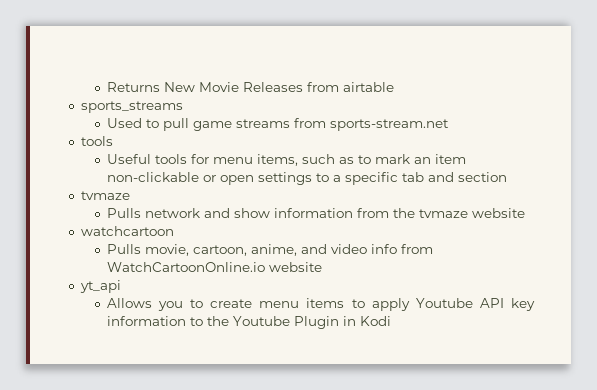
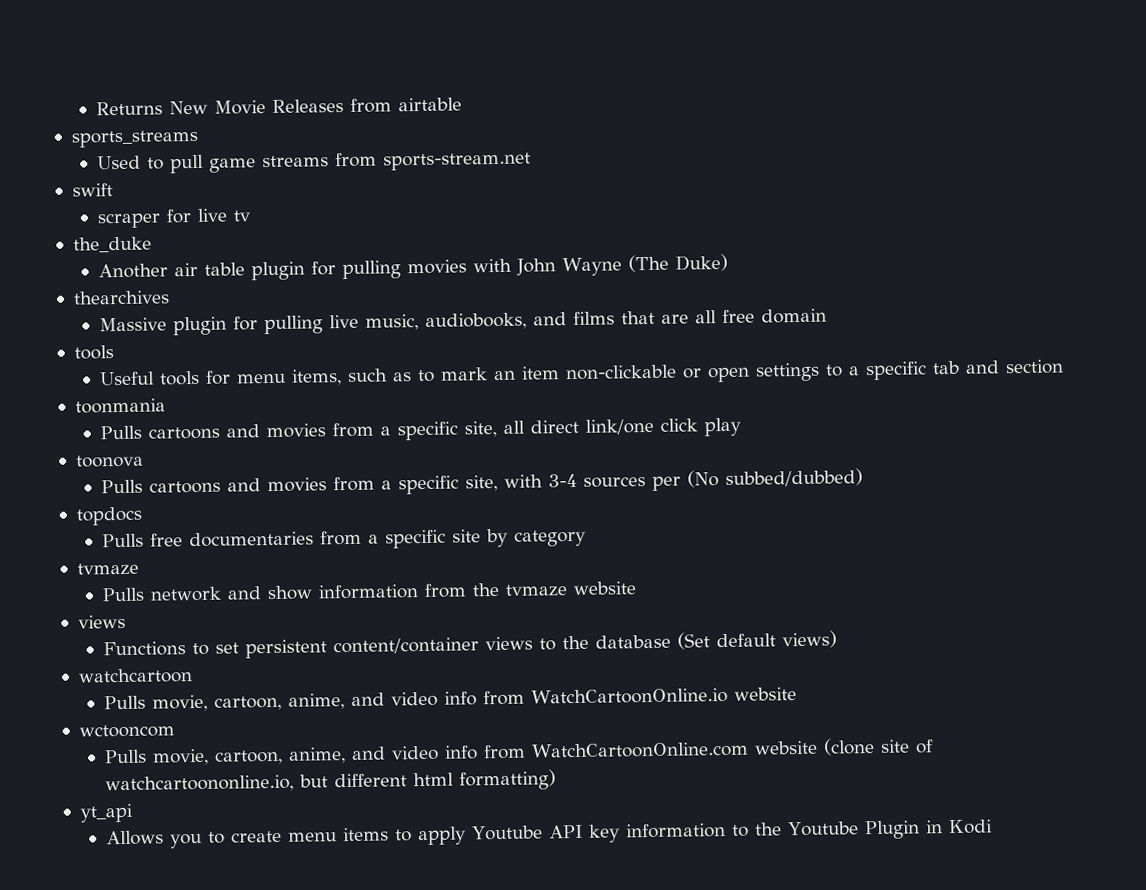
+ swift
+ scraper for live tv
+ the_duke
+ Another air table plugin for pulling movies with John Wayne (The Duke)
+ thearchives
+ Massive plugin for pulling live music, audiobooks, and films that are all free domain
+ toonmania
+ Pulls cartoons and movies from a specific site, all direct link/one click play
+ toonova
+ Pulls cartoons and movies from a specific site, with 3-4 sources per (No subbed/dubbed)
+ topdocs
+ Pulls free documentaries from a specific site by category
  Pulls network and show information from the tvmaze website
+ views
+ Functions to set persistent content/container views to the database (Set default views)
+ wctooncom
+ Pulls movie, cartoon, anime, and video info from WatchCartoonOnline.com website (clone site of watchcartoononline.io, but different html formatting)

